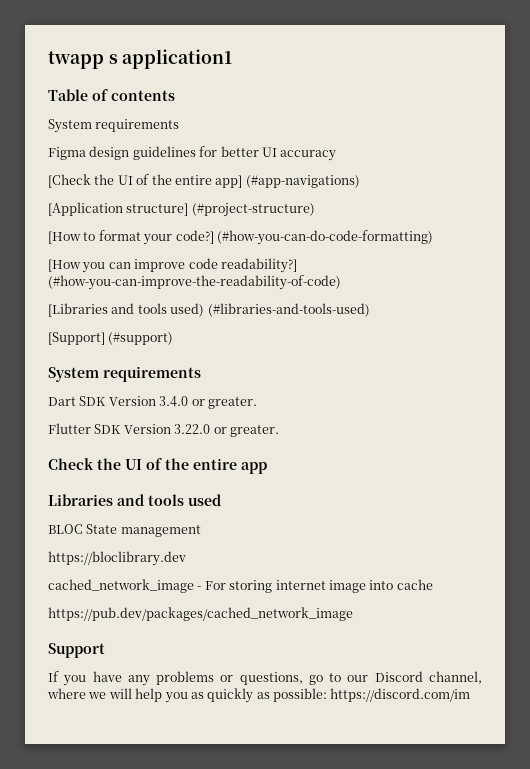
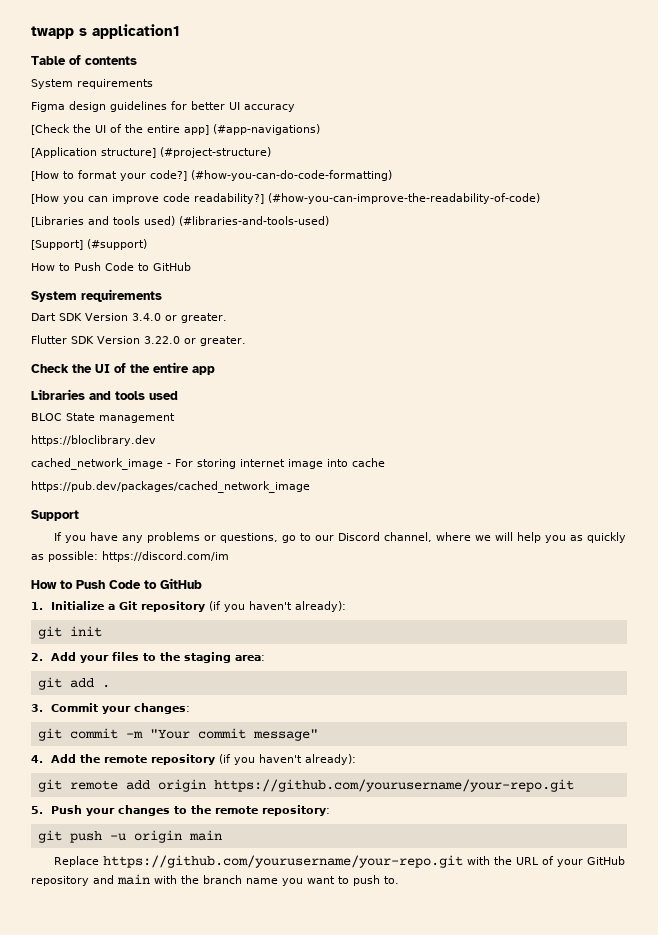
  [Support] (#support)
+ How to Push Code to GitHub
  If you have any problems or questions, go to our Discord channel, where we will help you as quickly as possible: https://discord.com/im
+ How to Push Code to GitHub
+ 1. Initialize a Git repository (if you haven't already):
+ git init
+ 2. Add your files to the staging area:
+ git add .
+ 3. Commit your changes:
+ git commit -m "Your commit message"
+ 4. Add the remote repository (if you haven't already):
+ git remote add origin https://github.com/yourusername/your-repo.git
+ 5. Push your changes to the remote repository:
+ git push -u origin main
+ Replace https://github.com/yourusername/your-repo.git with the URL of your GitHub repository and main with the branch name you want to push to.

